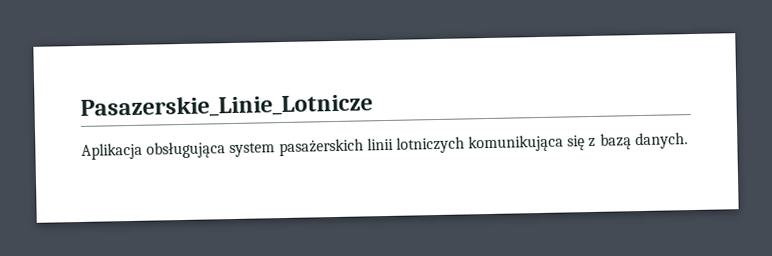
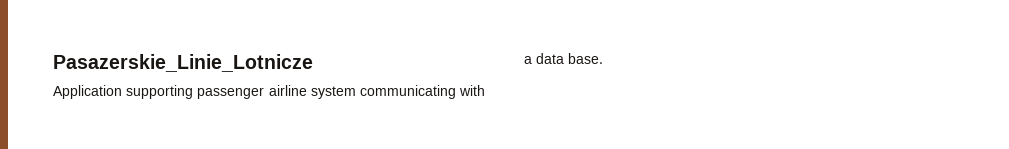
- Aplikacja obsługująca system pasażerskich linii lotniczych komunikująca się z bazą danych.
+ Application supporting passenger airline system communicating with a data base.

